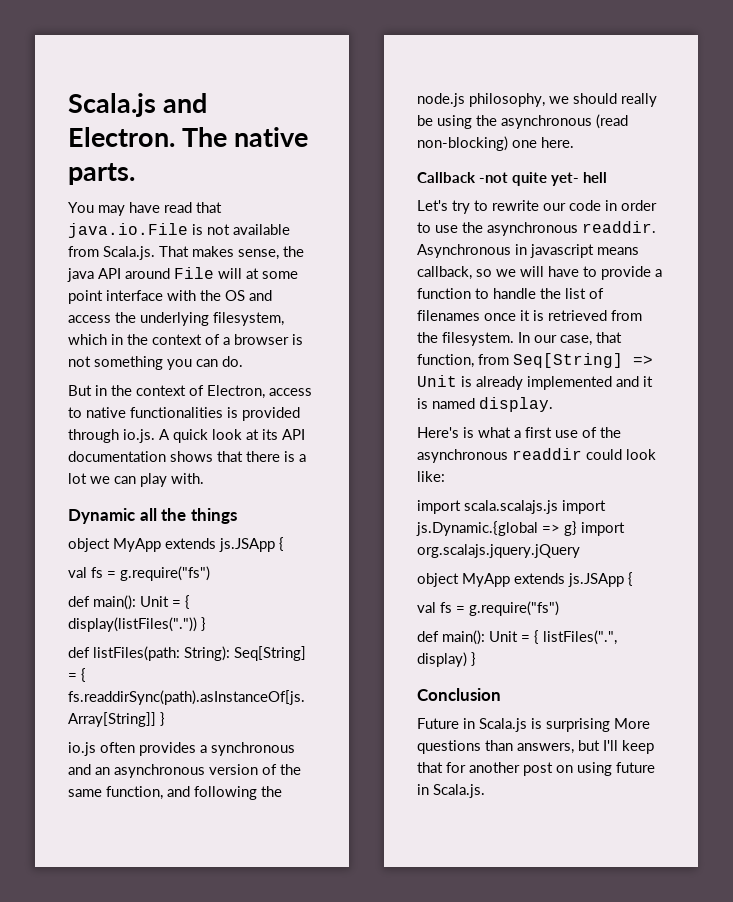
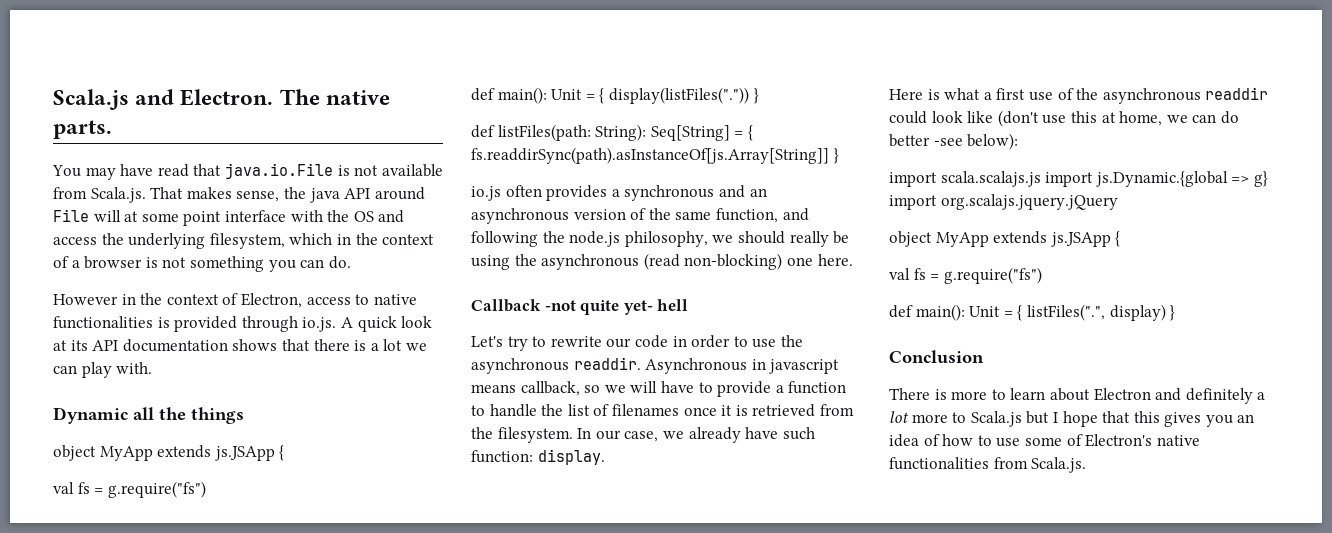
- But in the context of Electron, access to native functionalities is provided through io.js. A quick look at its API documentation shows that there is a lot we can play with.
+ However in the context of Electron, access to native functionalities is provided through io.js. A quick look at its API documentation shows that there is a lot we can play with.
- In our case, that function, from Seq[String] => Unit is already implemented and it is named display.
+ In our case, we already have such function: display.
- Here's is what a first use of the asynchronous readdir could look like:
+ Here is what a first use of the asynchronous readdir could look like (don't use this at home, we can do better -see below):
- Future in Scala.js is surprising More questions than answers, but I'll keep that for another post on using future in Scala.js.
+ There is more to learn about Electron and definitely a lot more to Scala.js but I hope that this gives you an idea of how to use some of Electron's native functionalities from Scala.js.

